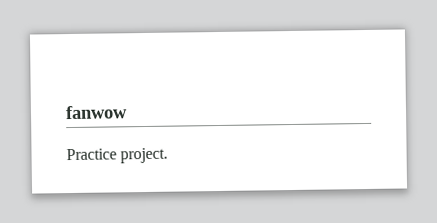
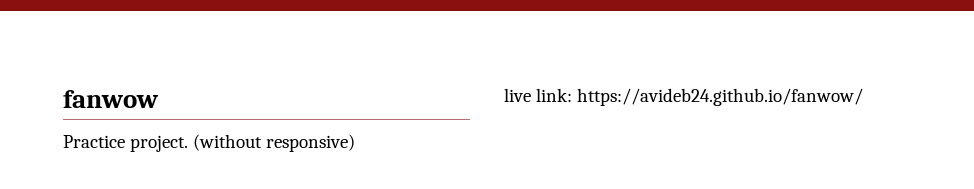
+ (without responsive)
+ live link: https://avideb24.github.io/fanwow/

